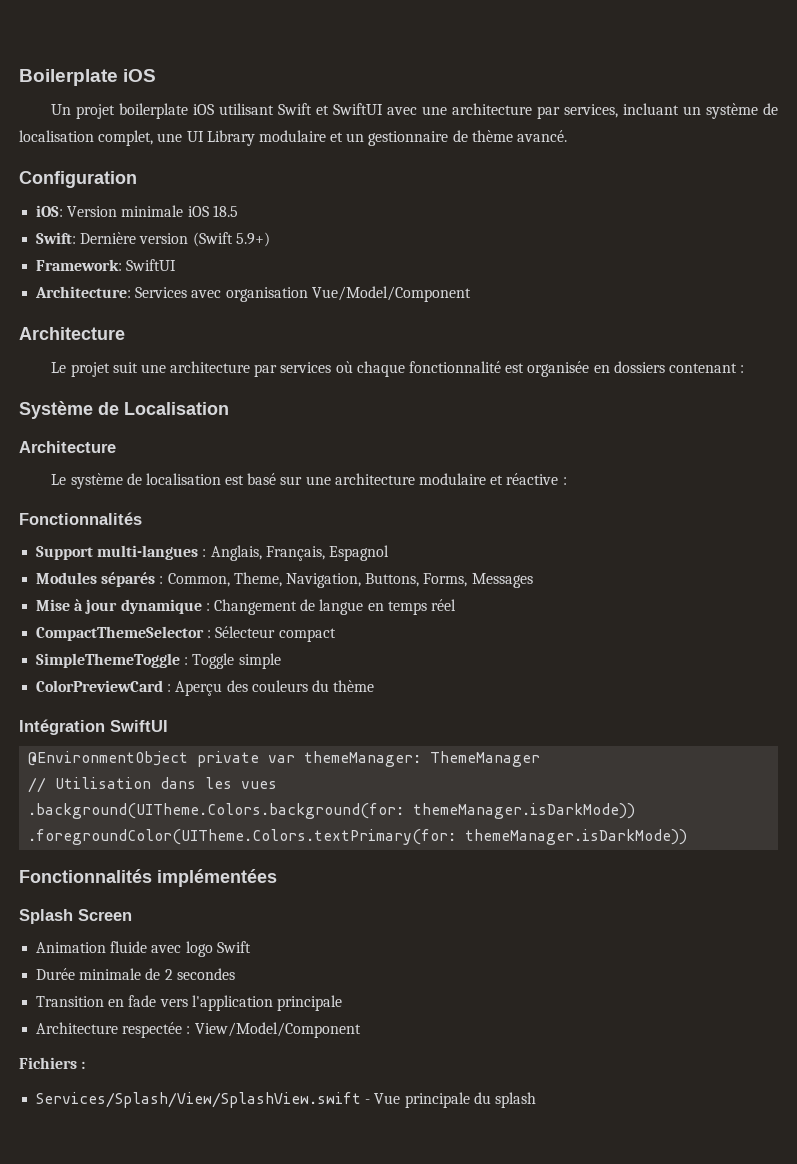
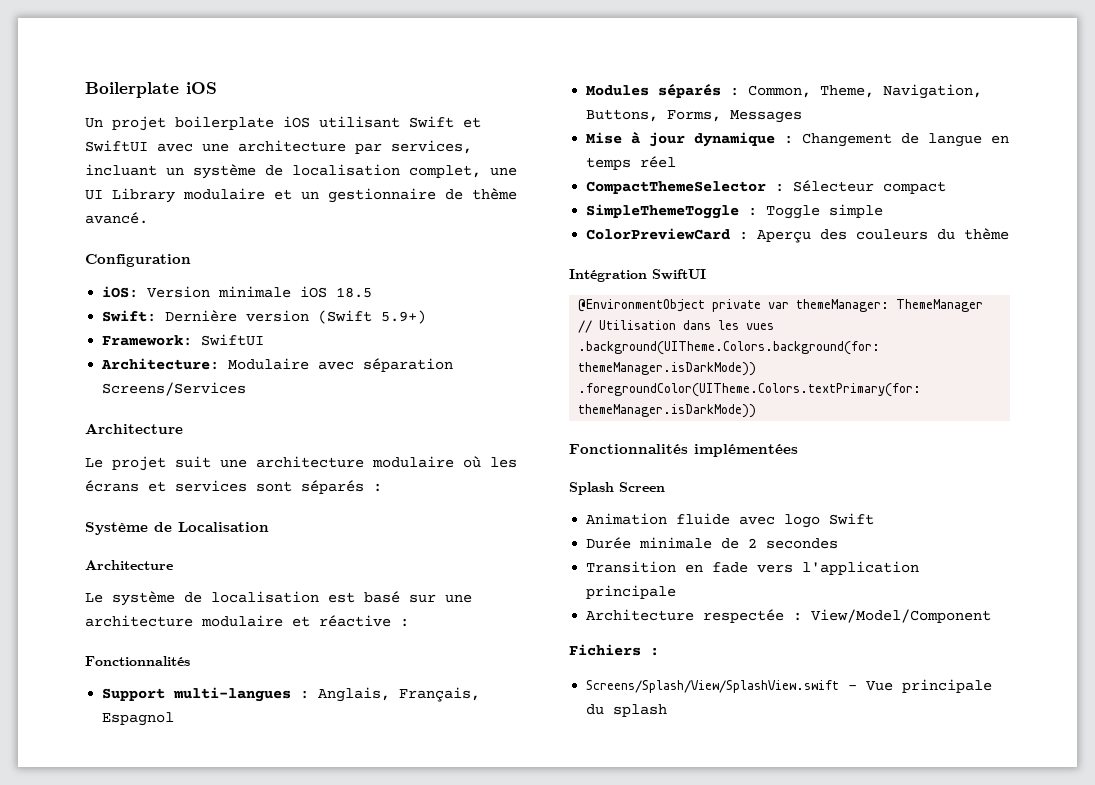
- Architecture: Services avec organisation Vue/Model/Component
+ Architecture: Modulaire avec séparation Screens/Services
- Le projet suit une architecture par services où chaque fonctionnalité est organisée en dossiers contenant :
+ Le projet suit une architecture modulaire où les écrans et services sont séparés :
- Services/Splash/View/SplashView.swift - Vue principale du splash
+ Screens/Splash/View/SplashView.swift - Vue principale du splash

